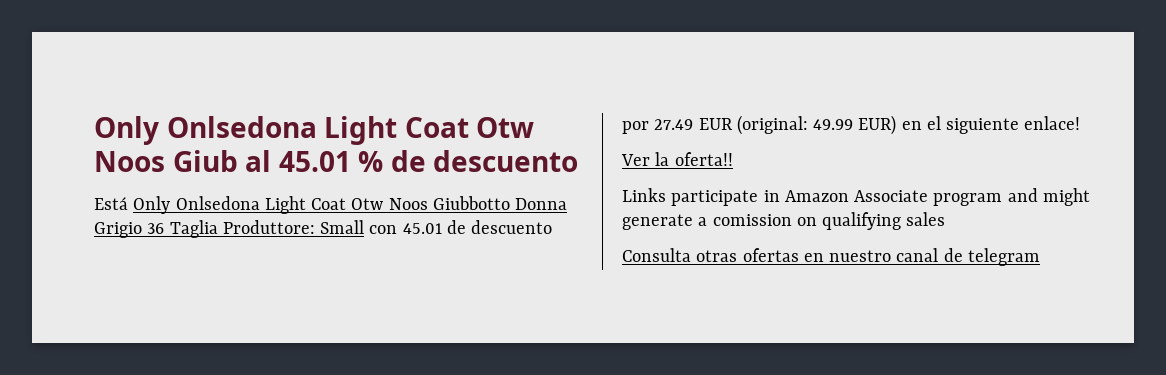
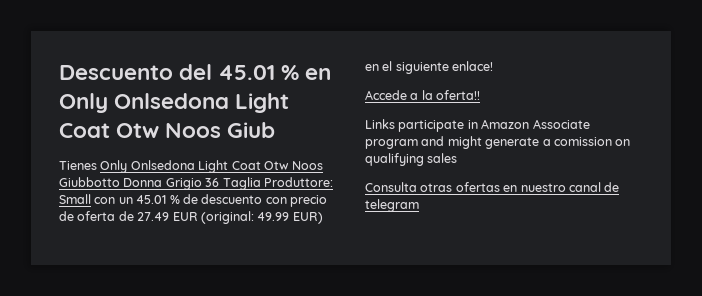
- Only Onlsedona Light Coat Otw Noos Giub al 45.01 % de descuento
- Está Only Onlsedona Light Coat Otw Noos Giubbotto Donna Grigio 36 Taglia Produttore: Small con 45.01 de descuento por 27.49 EUR (original: 49.99 EUR) en el siguiente enlace!
+ Descuento del 45.01 % en Only Onlsedona Light Coat Otw Noos Giub
+ Tienes Only Onlsedona Light Coat Otw Noos Giubbotto Donna Grigio 36 Taglia Produttore: Small con un 45.01 % de descuento con precio de oferta de 27.49 EUR (original: 49.99 EUR) en el siguiente enlace!
- Ver la oferta!!
+ Accede a la oferta!!

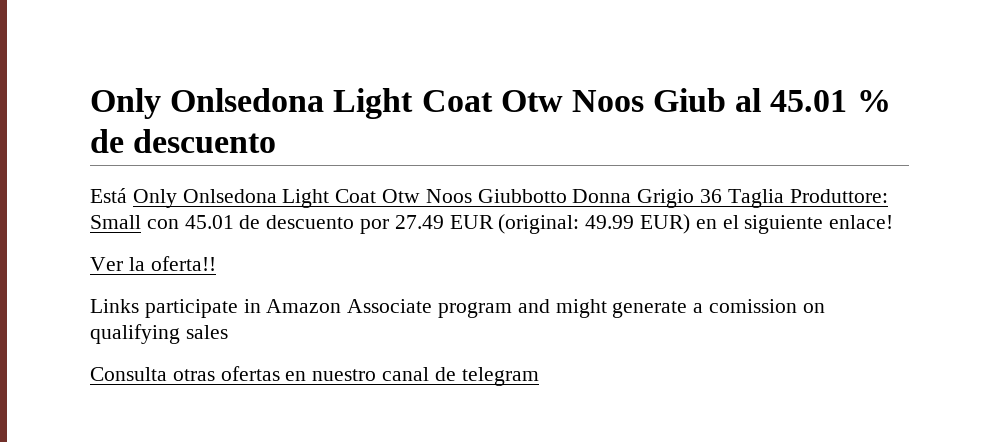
- Descuento del 45.01 % en Only Onlsedona Light Coat Otw Noos Giub
- Tienes Only Onlsedona Light Coat Otw Noos Giubbotto Donna Grigio 36 Taglia Produttore: Small con un 45.01 % de descuento con precio de oferta de 27.49 EUR (original: 49.99 EUR) en el siguiente enlace!
+ Only Onlsedona Light Coat Otw Noos Giub al 45.01 % de descuento
+ Está Only Onlsedona Light Coat Otw Noos Giubbotto Donna Grigio 36 Taglia Produttore: Small con 45.01 de descuento por 27.49 EUR (original: 49.99 EUR) en el siguiente enlace!
- Accede a la oferta!!
+ Ver la oferta!!

